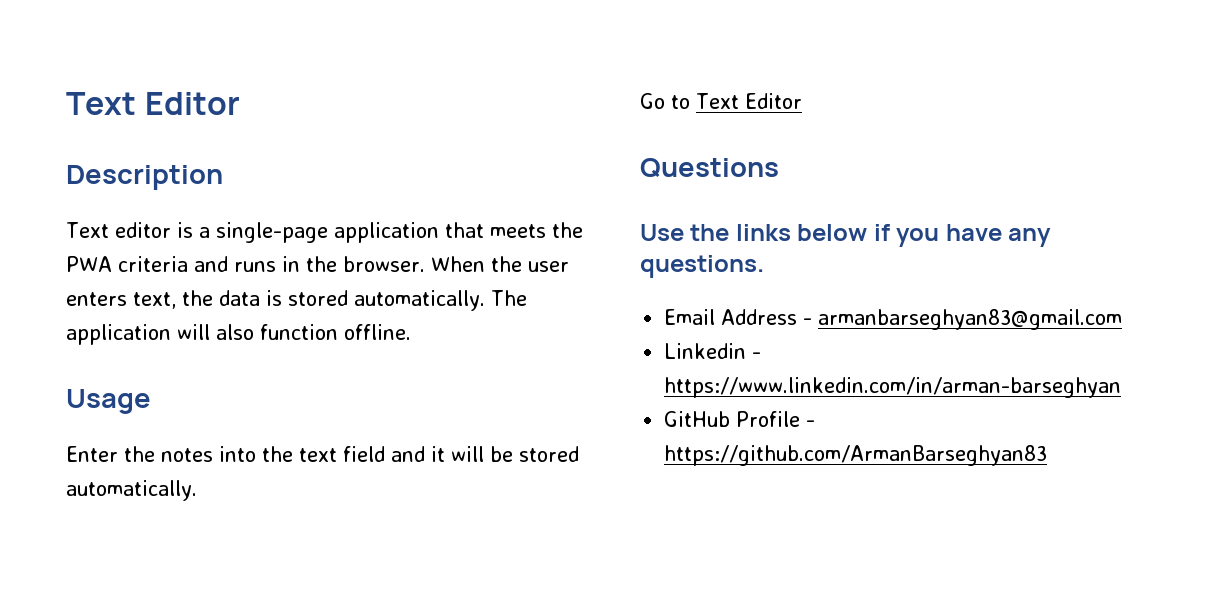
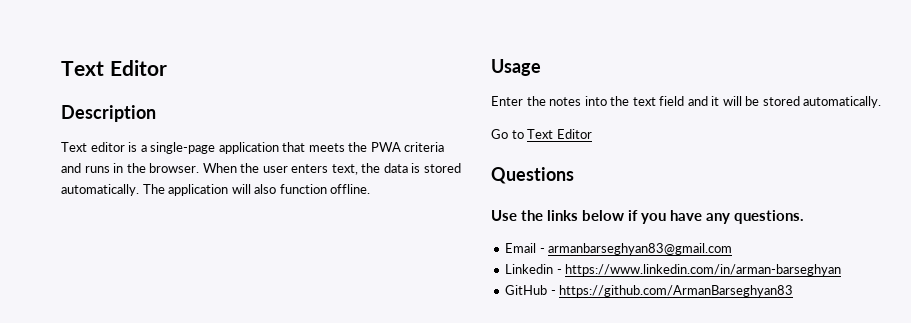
- Email Address - armanbarseghyan83@gmail.com
+ Email - armanbarseghyan83@gmail.com
- GitHub Profile - https://github.com/ArmanBarseghyan83
+ GitHub - https://github.com/ArmanBarseghyan83

